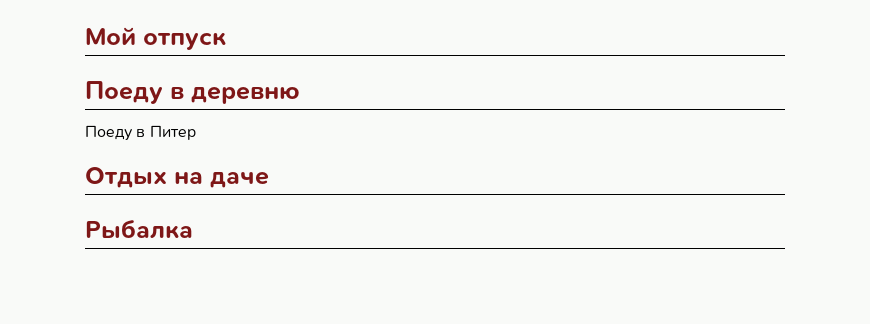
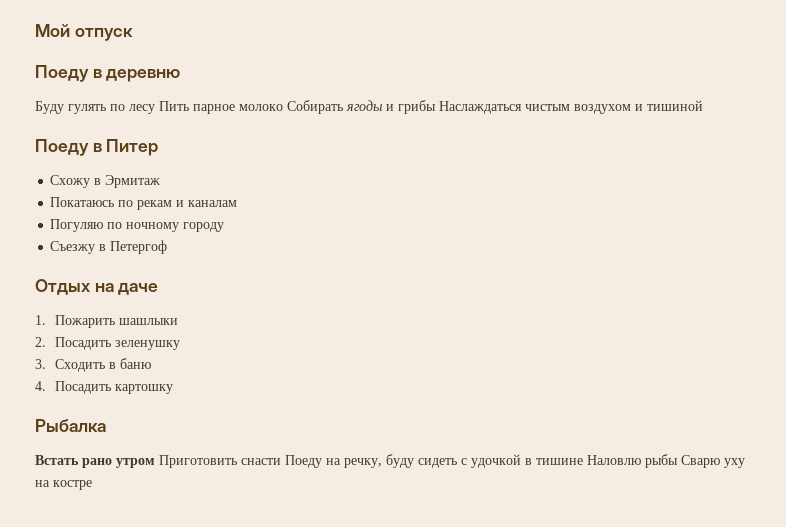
+ Буду гулять по лесу Пить парное молоко Собирать ягоды и грибы Наслаждаться чистым воздухом и тишиной
  Поеду в Питер
+ Схожу в Эрмитаж
+ Покатаюсь по рекам и каналам
+ Погуляю по ночному городу
+ Съезжу в Петергоф
  Отдых на даче
+ 1. Пожарить шашлыки
+ 2. Посадить зеленушку
+ 3. Сходить в баню
+ 4. Посадить картошку
  Рыбалка
+ Встать рано утром Приготовить снасти Поеду на речку, буду сидеть с удочкой в тишине Наловлю рыбы Сварю уху на костре

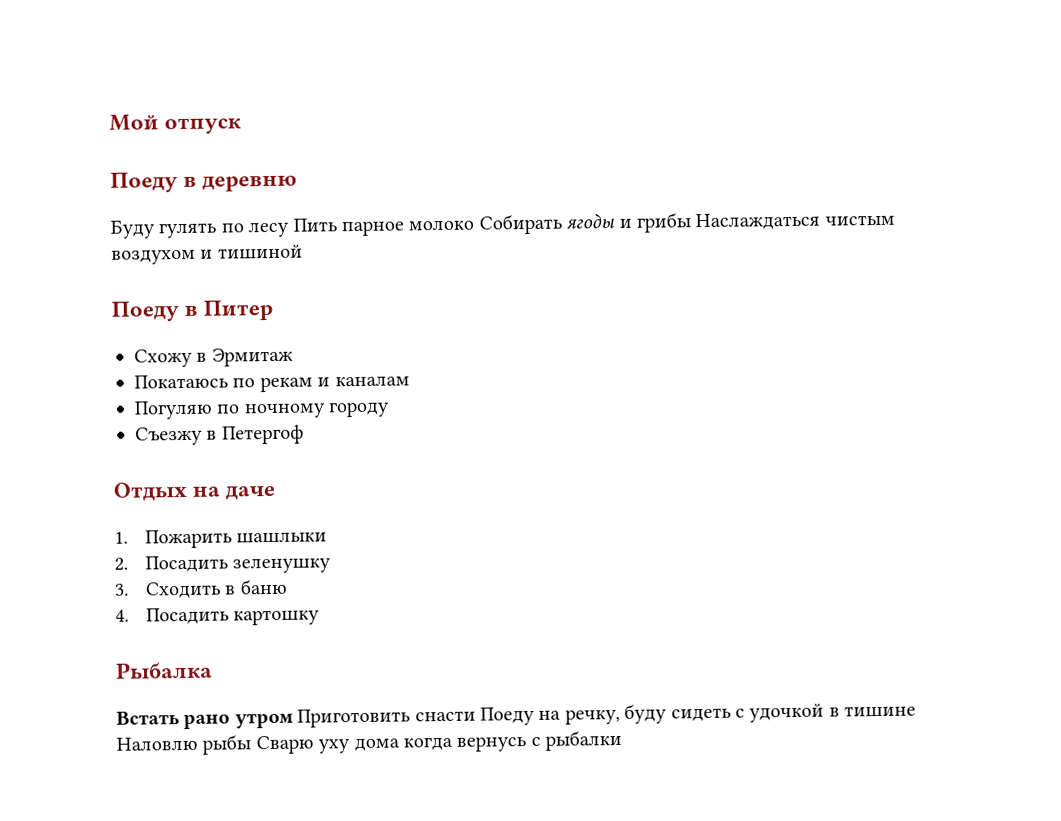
- Встать рано утром Приготовить снасти Поеду на речку, буду сидеть с удочкой в тишине Наловлю рыбы Сварю уху на костре
+ Встать рано утром Приготовить снасти Поеду на речку, буду сидеть с удочкой в тишине Наловлю рыбы Сварю уху дома когда вернусь с рыбалки

